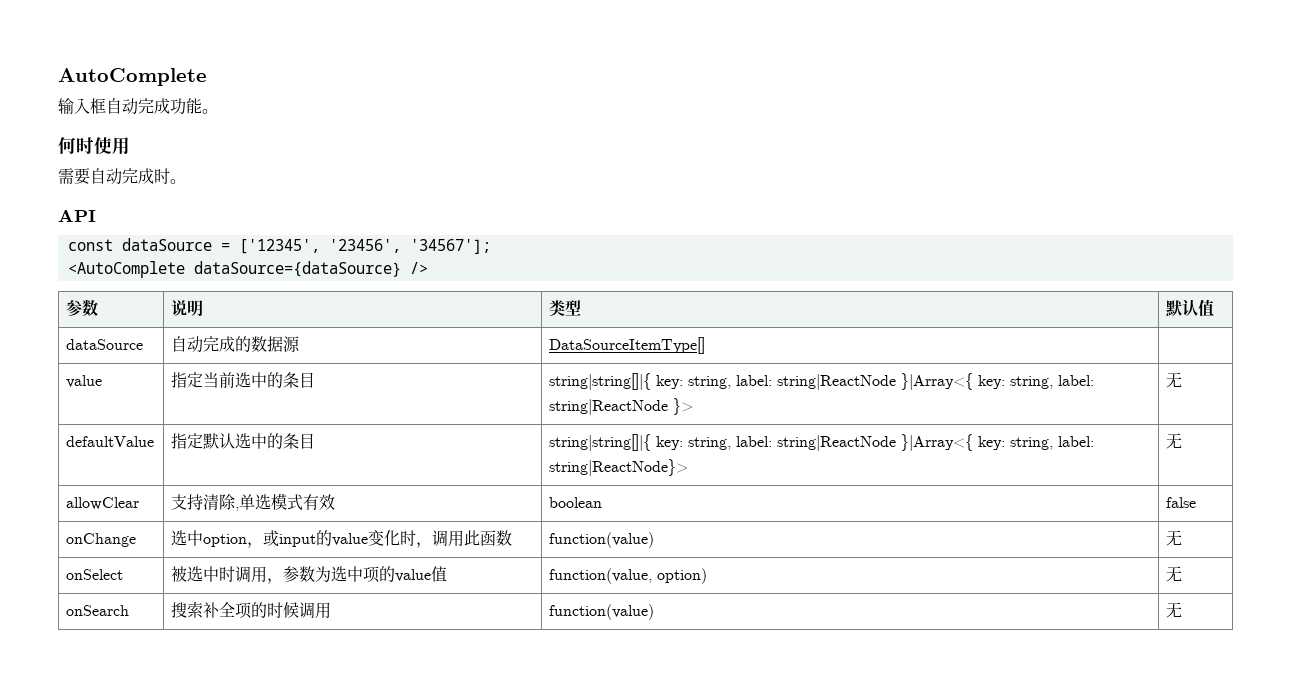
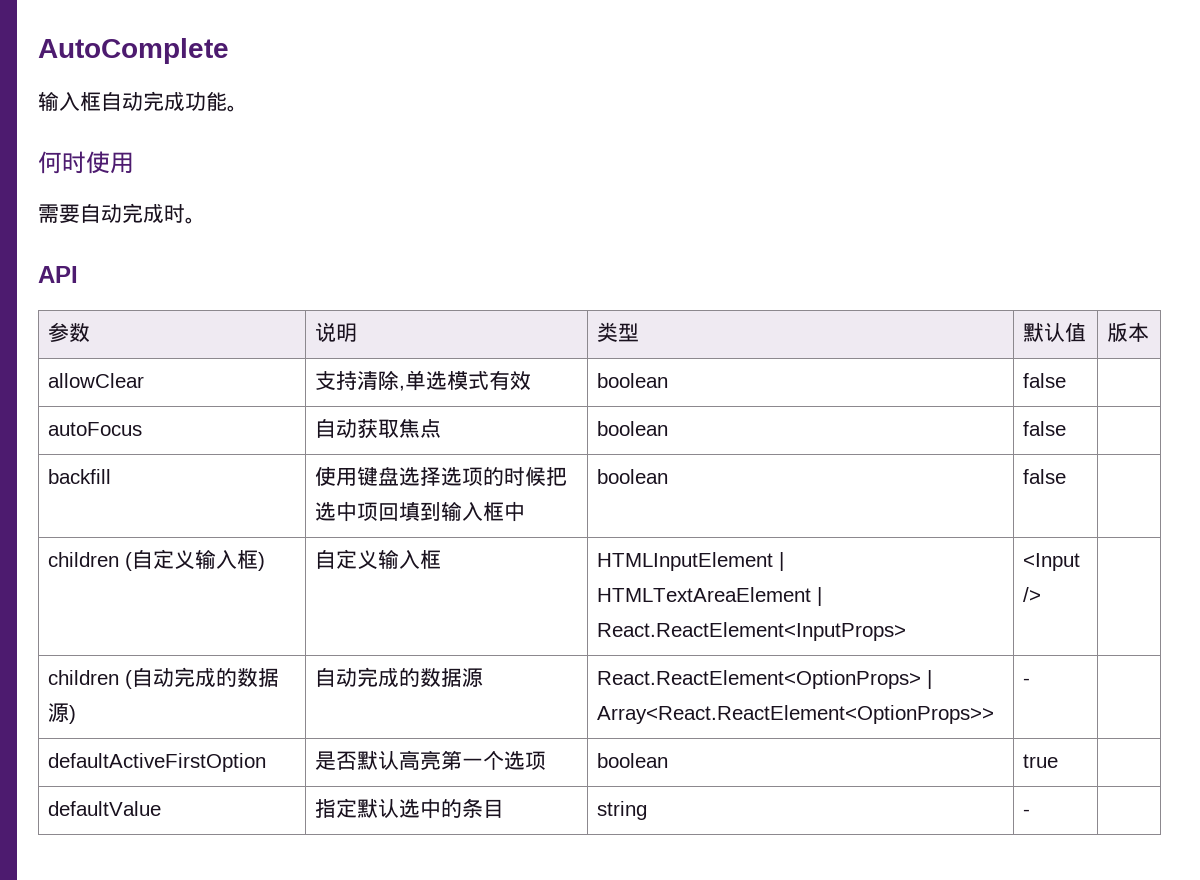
- const dataSource = ['12345', '23456', '34567'];
- <AutoComplete dataSource={dataSource} />
- 参数 | 说明 | 类型 | 默认值
- dataSource | 自动完成的数据源 | DataSourceItemType[] |
- value | 指定当前选中的条目 | string|string[]|{ key: string, label: string|ReactNode }|Array<{ key: string, label: string|ReactNode }> | 无
- defaultValue | 指定默认选中的条目 | string|string[]|{ key: string, label: string|ReactNode }|Array<{ key: string, label: string|ReactNode}> | 无
+ 参数 | 说明 | 类型 | 默认值 | 版本
- allowClear | 支持清除,单选模式有效 | boolean | false
- onChange | 选中option，或input的value变化时，调用此函数 | function(value) | 无
- onSelect | 被选中时调用，参数为选中项的value值 | function(value, option) | 无
- onSearch | 搜索补全项的时候调用 | function(value) | 无
+ allowClear | 支持清除,单选模式有效 | boolean | false |
+ autoFocus | 自动获取焦点 | boolean | false |
+ backfill | 使用键盘选择选项的时候把选中项回填到输入框中 | boolean | false |
+ children (自定义输入框) | 自定义输入框 | HTMLInputElement | HTMLTextAreaElement | React.ReactElement<InputProps> | <Input /> |
+ children (自动完成的数据源) | 自动完成的数据源 | React.ReactElement<OptionProps> | Array<React.ReactElement<OptionProps>> | - |
+ defaultActiveFirstOption | 是否默认高亮第一个选项 | boolean | true |
+ defaultValue | 指定默认选中的条目 | string | - |

